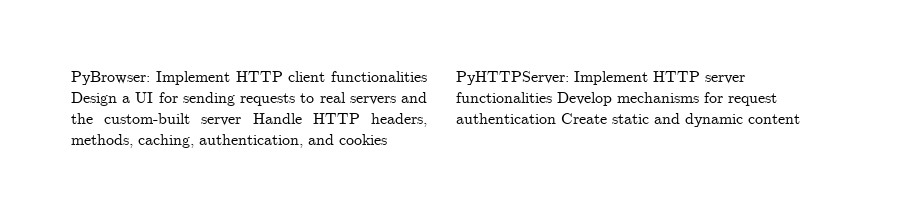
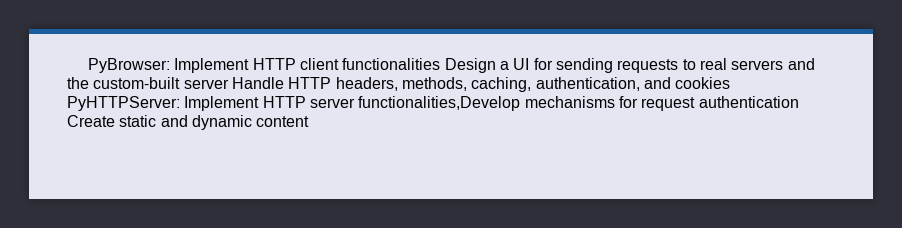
- PyBrowser: Implement HTTP client functionalities Design a UI for sending requests to real servers and the custom-built server Handle HTTP headers, methods, caching, authentication, and cookies PyHTTPServer: Implement HTTP server functionalities Develop mechanisms for request authentication Create static and dynamic content
+ PyBrowser: Implement HTTP client functionalities Design a UI for sending requests to real servers and the custom-built server Handle HTTP headers, methods, caching, authentication, and cookies PyHTTPServer: Implement HTTP server functionalities,Develop mechanisms for request authentication Create static and dynamic content

